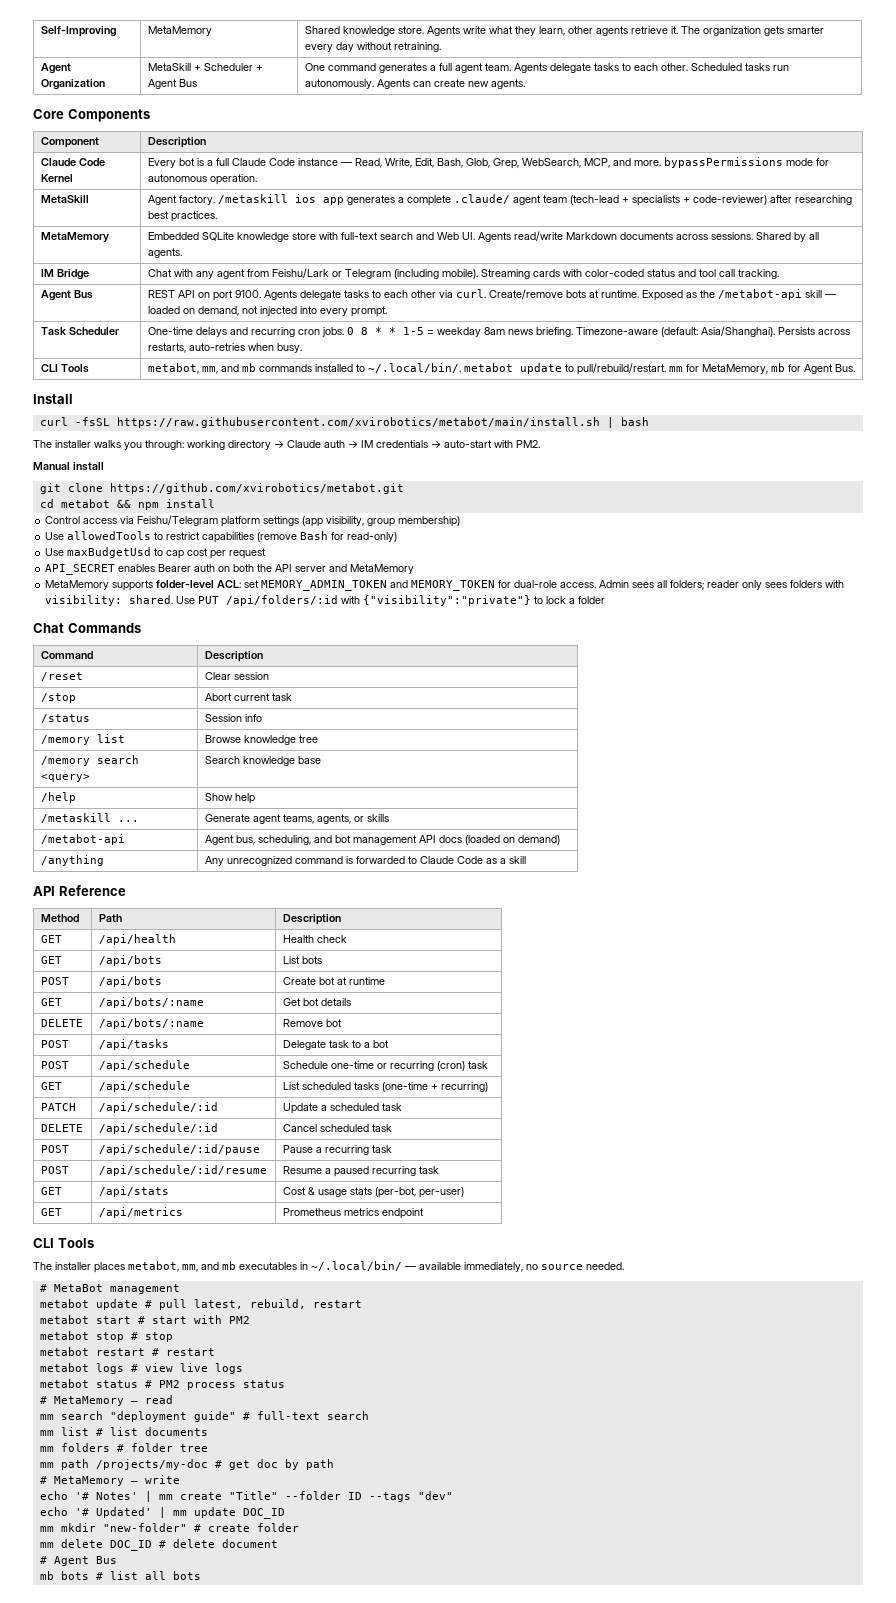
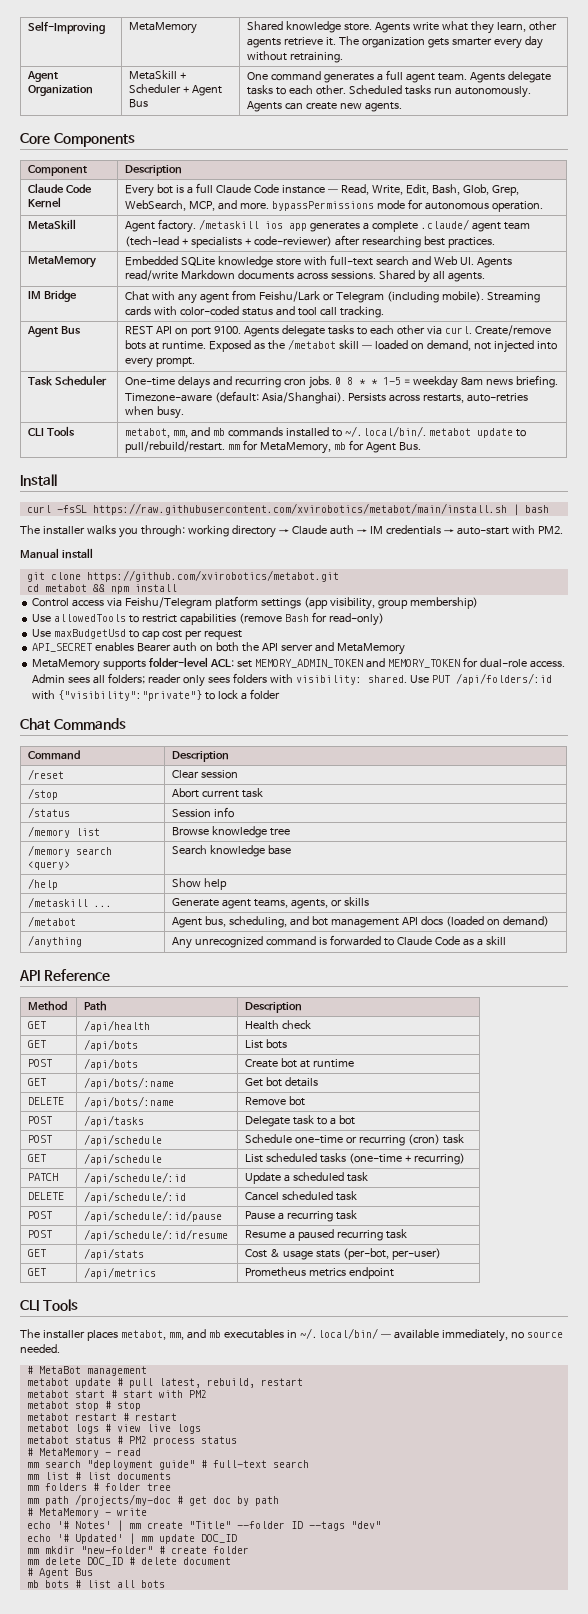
- Agent Bus | REST API on port 9100. Agents delegate tasks to each other via curl. Create/remove bots at runtime. Exposed as the /metabot-api skill — loaded on demand, not injected into every prompt.
+ Agent Bus | REST API on port 9100. Agents delegate tasks to each other via curl. Create/remove bots at runtime. Exposed as the /metabot skill — loaded on demand, not injected into every prompt.
- /metabot-api | Agent bus, scheduling, and bot management API docs (loaded on demand)
+ /metabot | Agent bus, scheduling, and bot management API docs (loaded on demand)

